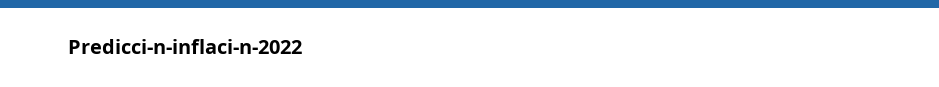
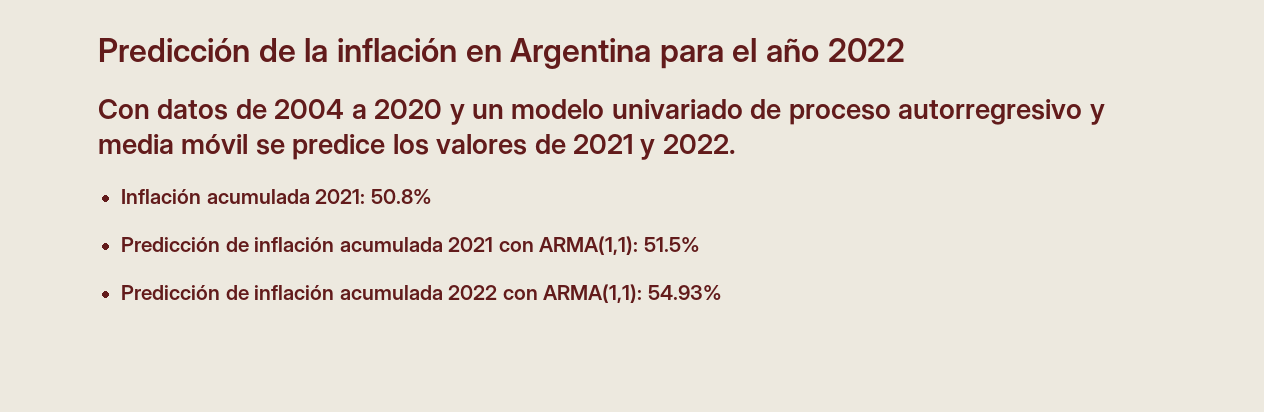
- Predicci-n-inflaci-n-2022
+ Predicción de la inflación en Argentina para el año 2022
+ Con datos de 2004 a 2020 y un modelo univariado de proceso autorregresivo y media móvil se predice los valores de 2021 y 2022.
+ Inflación acumulada 2021: 50.8%
+ Predicción de inflación acumulada 2021 con ARMA(1,1): 51.5%
+ Predicción de inflación acumulada 2022 con ARMA(1,1): 54.93%

